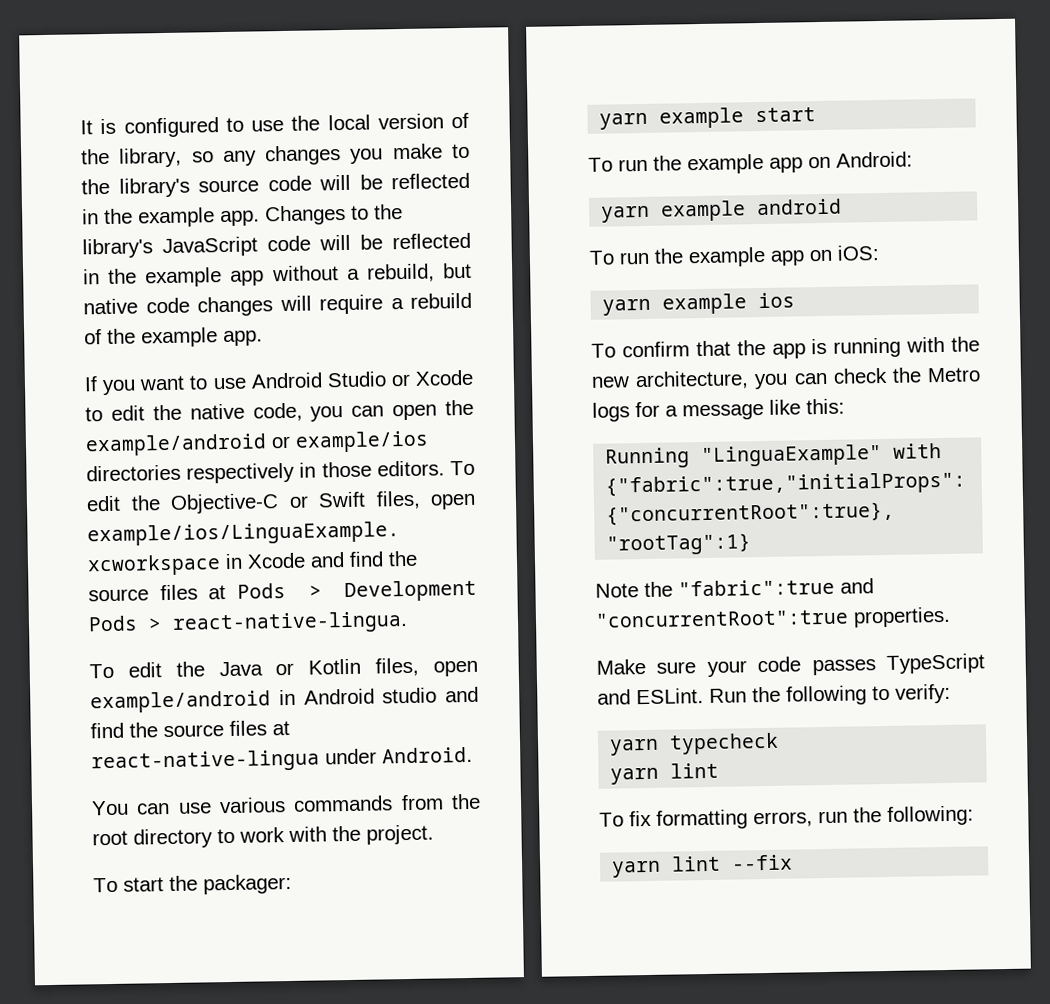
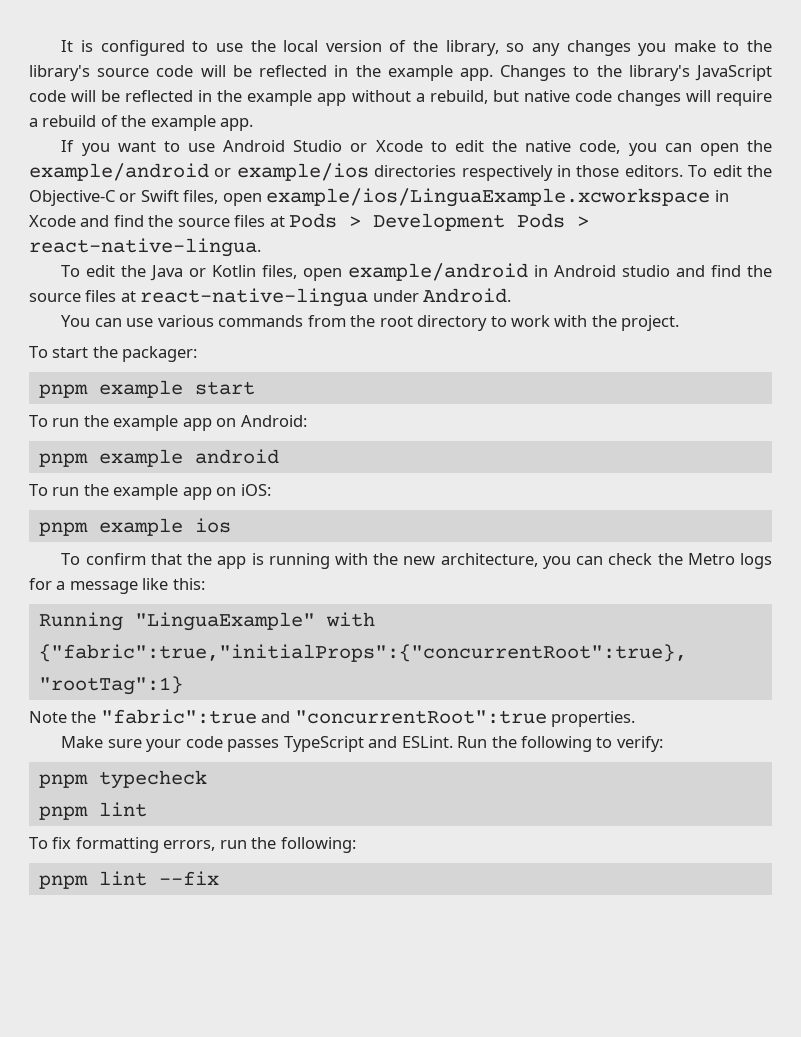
- yarn example start
+ pnpm example start
- yarn example android
+ pnpm example android
- yarn example ios
+ pnpm example ios
- yarn typecheck
- yarn lint
+ pnpm typecheck
+ pnpm lint
- yarn lint --fix
+ pnpm lint --fix

